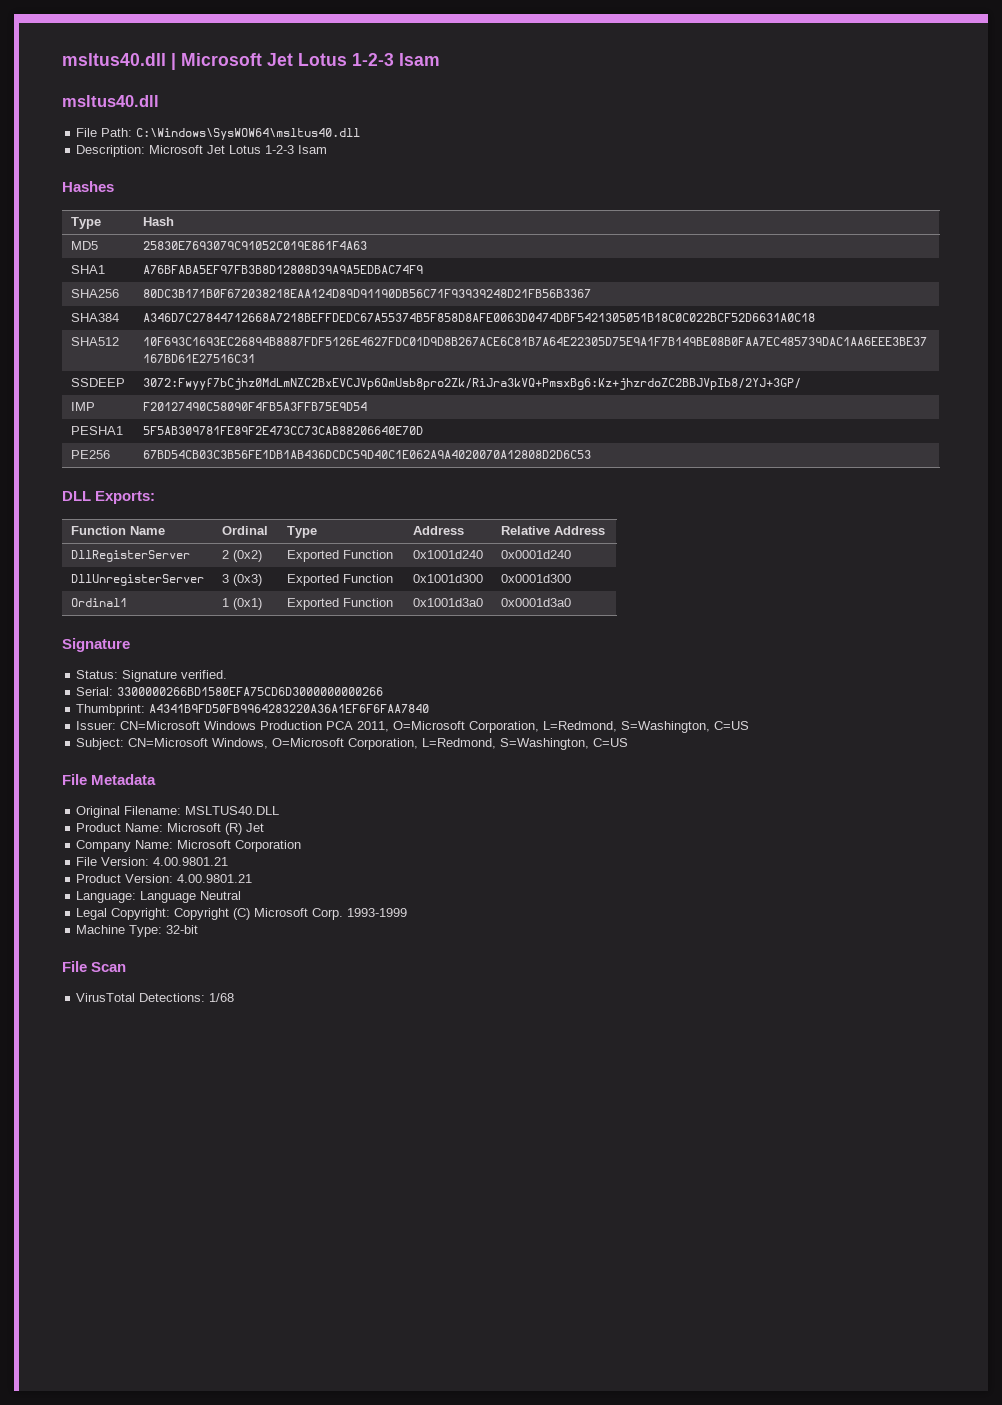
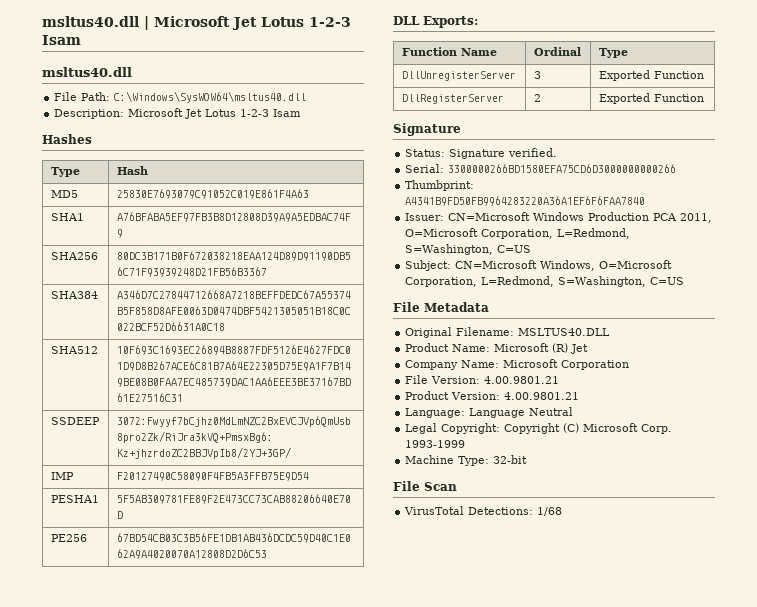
- Function Name | Ordinal | Type | Address | Relative Address
+ Function Name | Ordinal | Type
+ DllUnregisterServer | 3 | Exported Function
- DllRegisterServer | 2 (0x2) | Exported Function | 0x1001d240 | 0x0001d240
- DllUnregisterServer | 3 (0x3) | Exported Function | 0x1001d300 | 0x0001d300
- Ordinal1 | 1 (0x1) | Exported Function | 0x1001d3a0 | 0x0001d3a0
+ DllRegisterServer | 2 | Exported Function

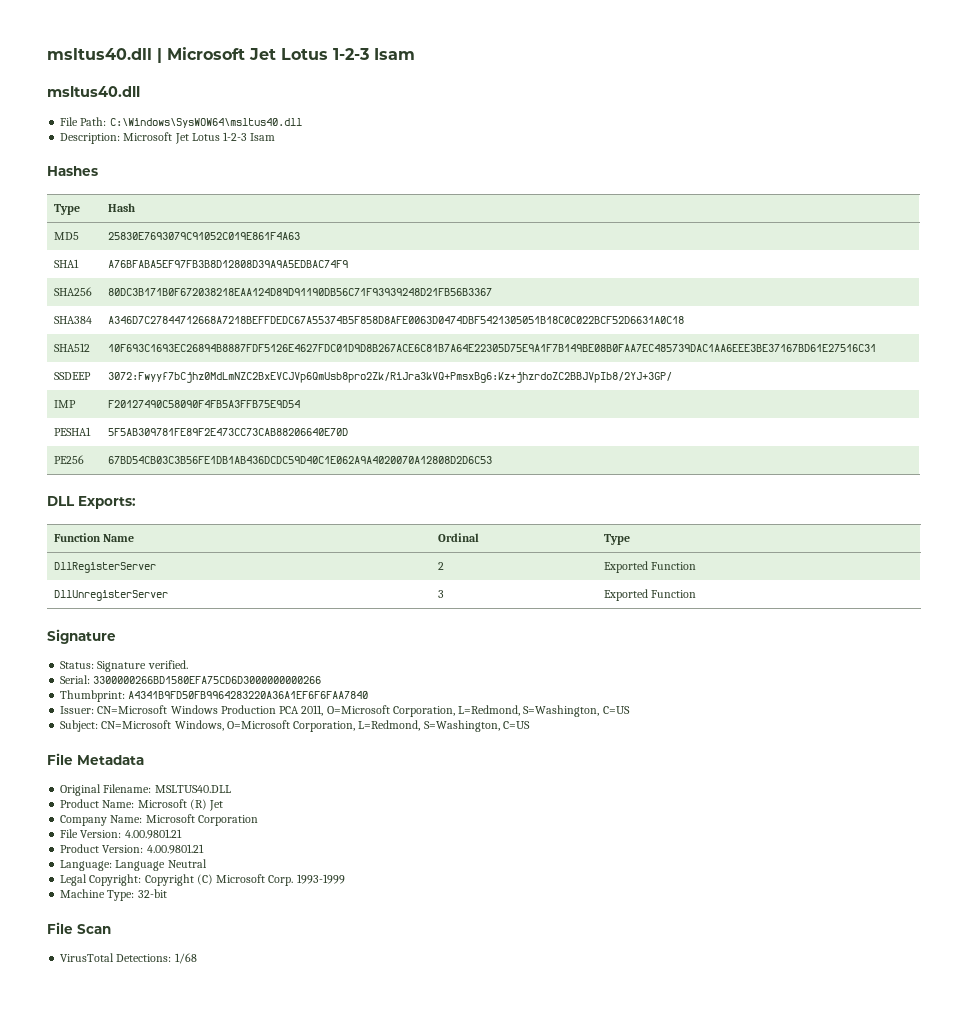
+ DllRegisterServer | 2 | Exported Function
  DllUnregisterServer | 3 | Exported Function
- DllRegisterServer | 2 | Exported Function

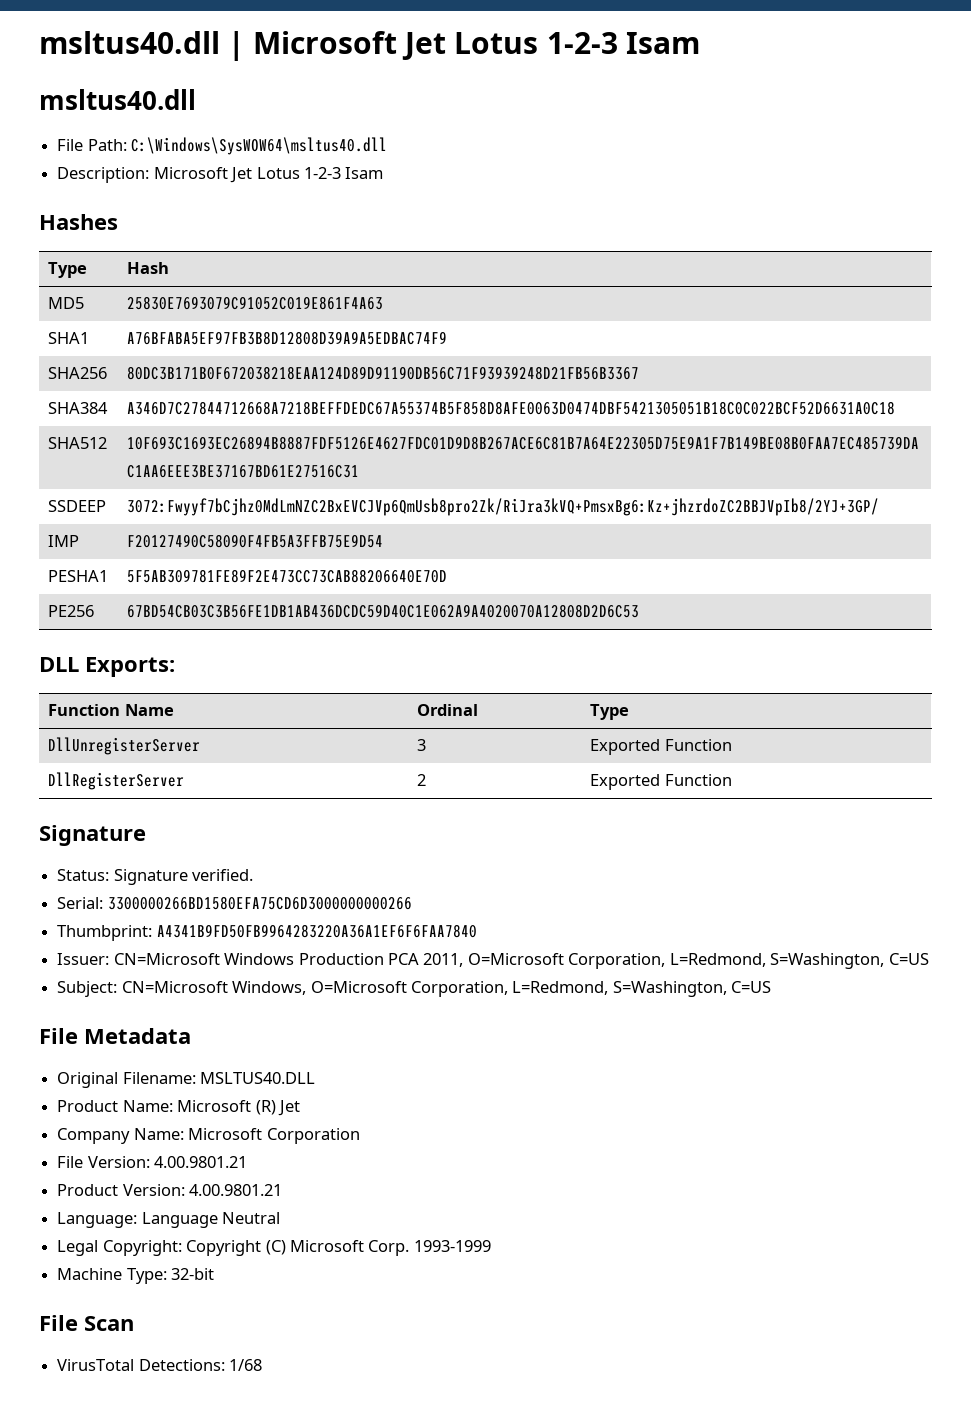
+ DllUnregisterServer | 3 | Exported Function
  DllRegisterServer | 2 | Exported Function
- DllUnregisterServer | 3 | Exported Function

